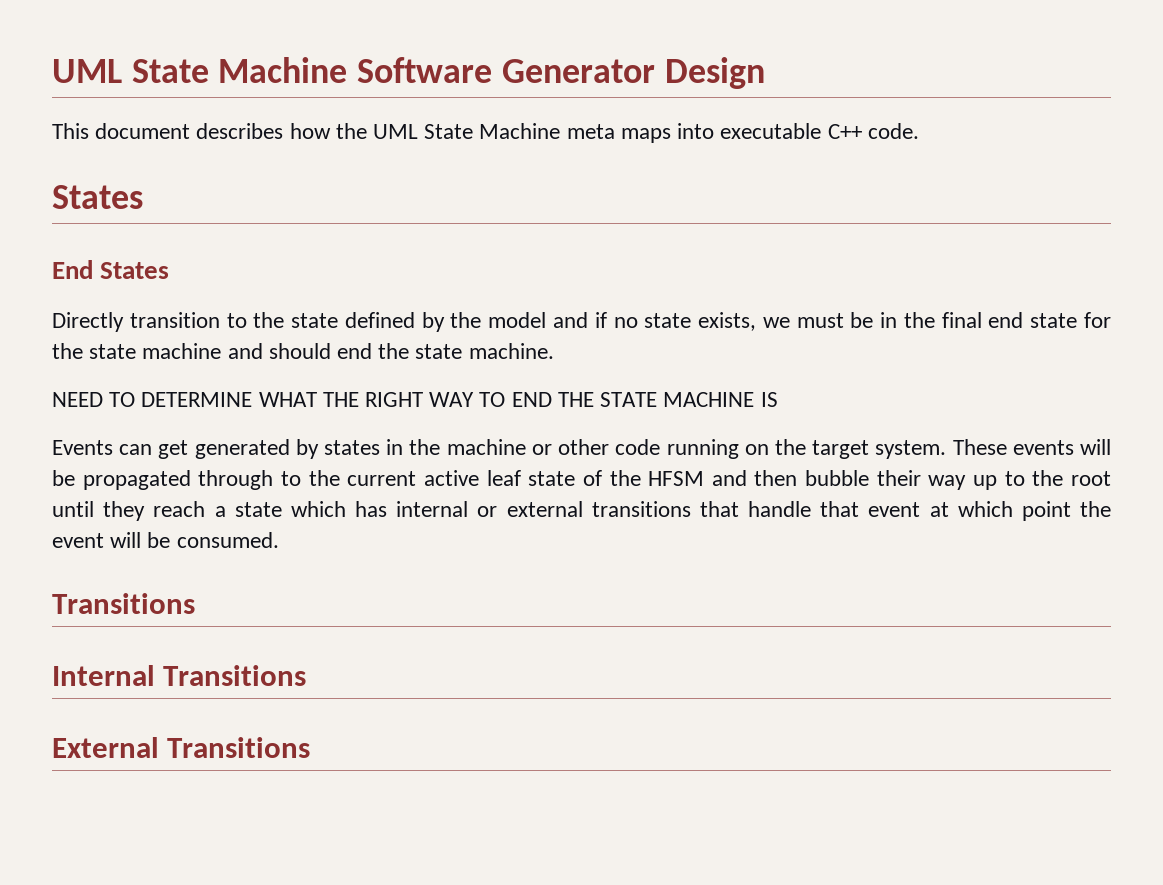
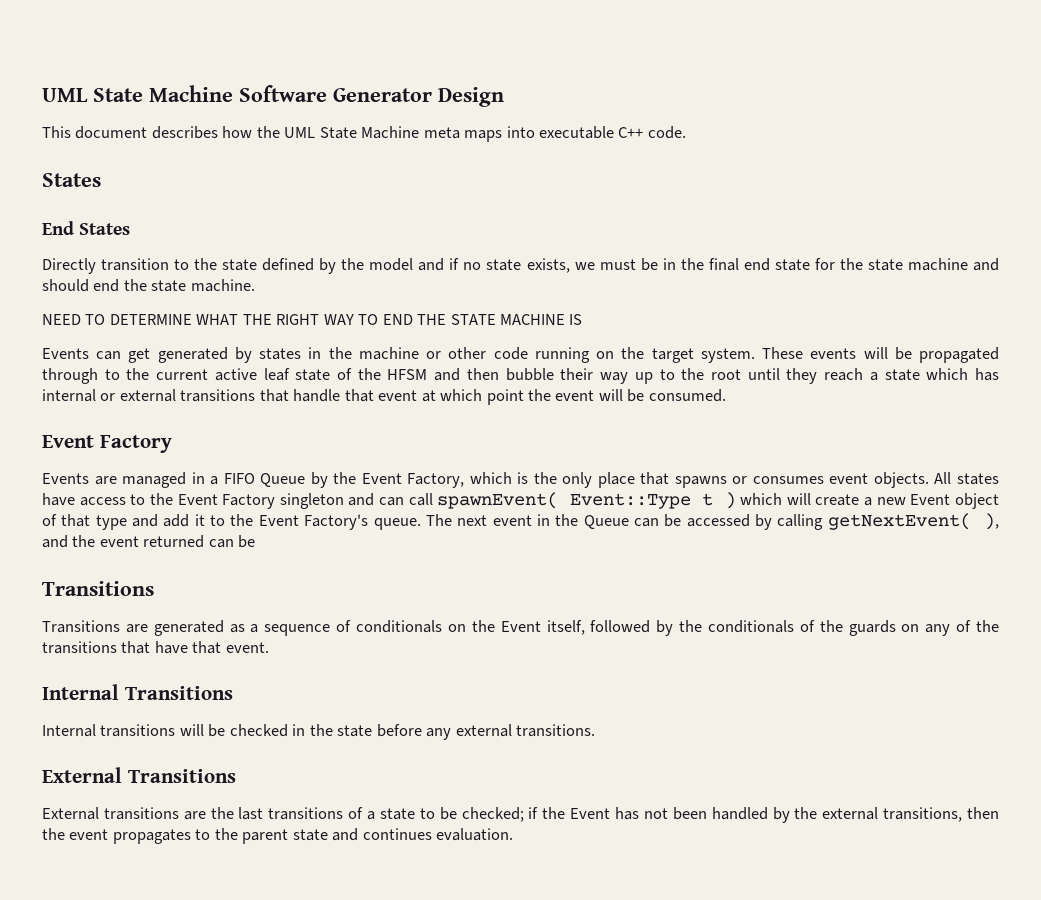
  These events will be propagated through to the current active leaf state of the HFSM and then bubble their way up to the root until they reach a state which has internal or external transitions that handle that event at which point the event will be consumed.
+ Event Factory
+ Events are managed in a FIFO Queue by the Event Factory, which is the only place that spawns or consumes event objects. All states have access to the Event Factory singleton and can call spawnEvent( Event::Type t ) which will create a new Event object of that type and add it to the Event Factory's queue. The next event in the Queue can be accessed by calling getNextEvent( ), and the event returned can be
  Transitions
+ Transitions are generated as a sequence of conditionals on the Event itself, followed by the conditionals of the guards on any of the transitions that have that event.
  Internal Transitions
+ Internal transitions will be checked in the state before any external transitions.
  External Transitions
+ External transitions are the last transitions of a state to be checked; if the Event has not been handled by the external transitions, then the event propagates to the parent state and continues evaluation.

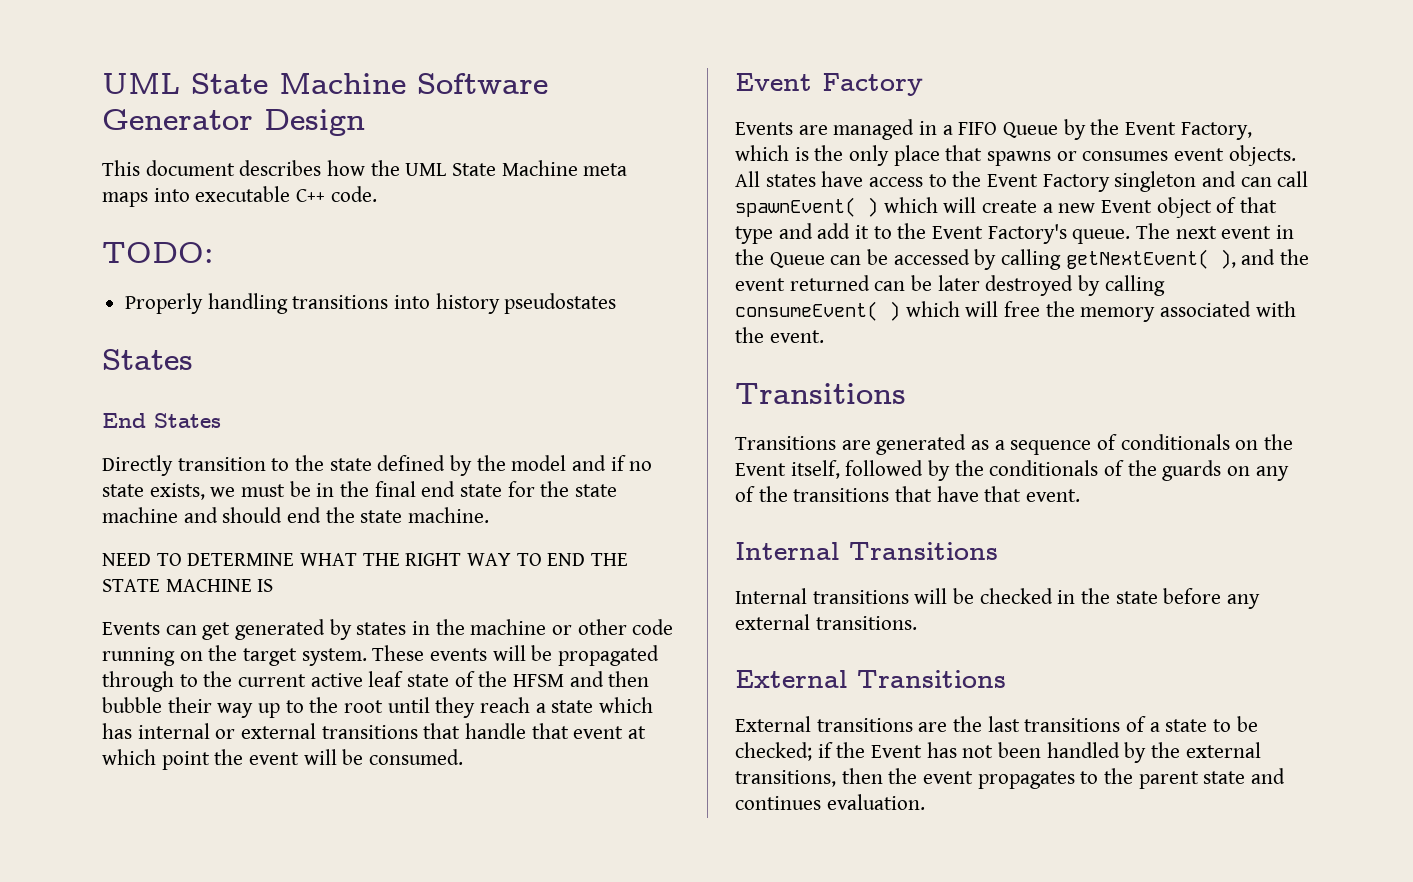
+ TODO:
+ Properly handling transitions into history pseudostates
- All states have access to the Event Factory singleton and can call spawnEvent( Event::Type t ) which will create a new Event object of that type and add it to the Event Factory's queue.
+ All states have access to the Event Factory singleton and can call spawnEvent( ) which will create a new Event object of that type and add it to the Event Factory's queue.
- The next event in the Queue can be accessed by calling getNextEvent( ), and the event returned can be
+ The next event in the Queue can be accessed by calling getNextEvent( ), and the event returned can be later destroyed by calling consumeEvent( ) which will free the memory associated with the event.

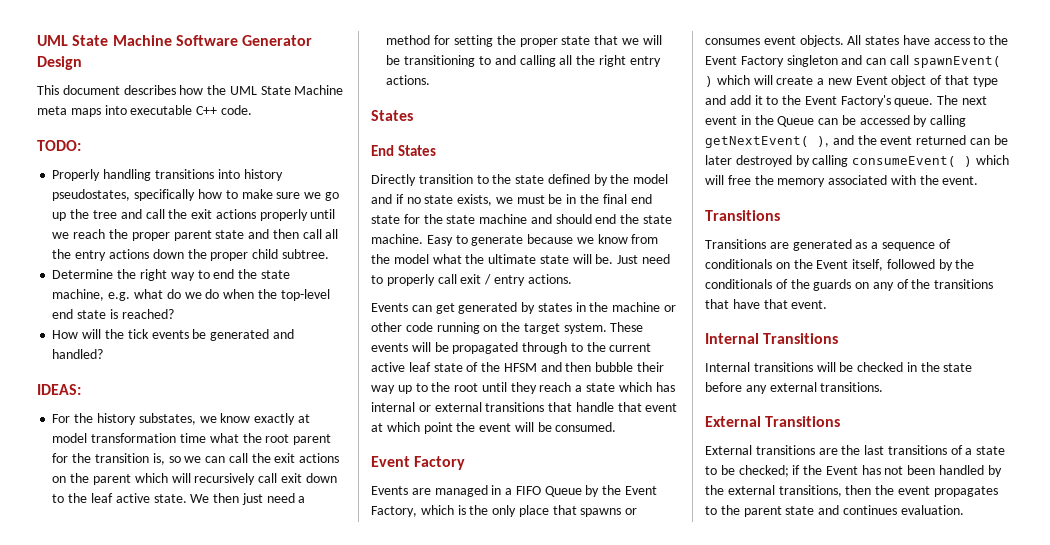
- Properly handling transitions into history pseudostates
+ Properly handling transitions into history pseudostates, specifically how to make sure we go up the tree and call the exit actions properly until we reach the proper parent state and then call all the entry actions down the proper child subtree.
+ Determine the right way to end the state machine, e.g. what do we do when the top-level end state is reached?
+ How will the tick events be generated and handled?
+ IDEAS:
+ For the history substates, we know exactly at model transformation time what the root parent for the transition is, so we can call the exit actions on the parent which will recursively call exit down to the leaf active state. We then just need a method for setting the proper state that we will be transitioning to and calling all the right entry actions.
- Directly transition to the state defined by the model and if no state exists, we must be in the final end state for the state machine and should end the state machine.
- NEED TO DETERMINE WHAT THE RIGHT WAY TO END THE STATE MACHINE IS
+ Directly transition to the state defined by the model and if no state exists, we must be in the final end state for the state machine and should end the state machine. Easy to generate because we know from the model what the ultimate state will be. Just need to properly call exit / entry actions.

